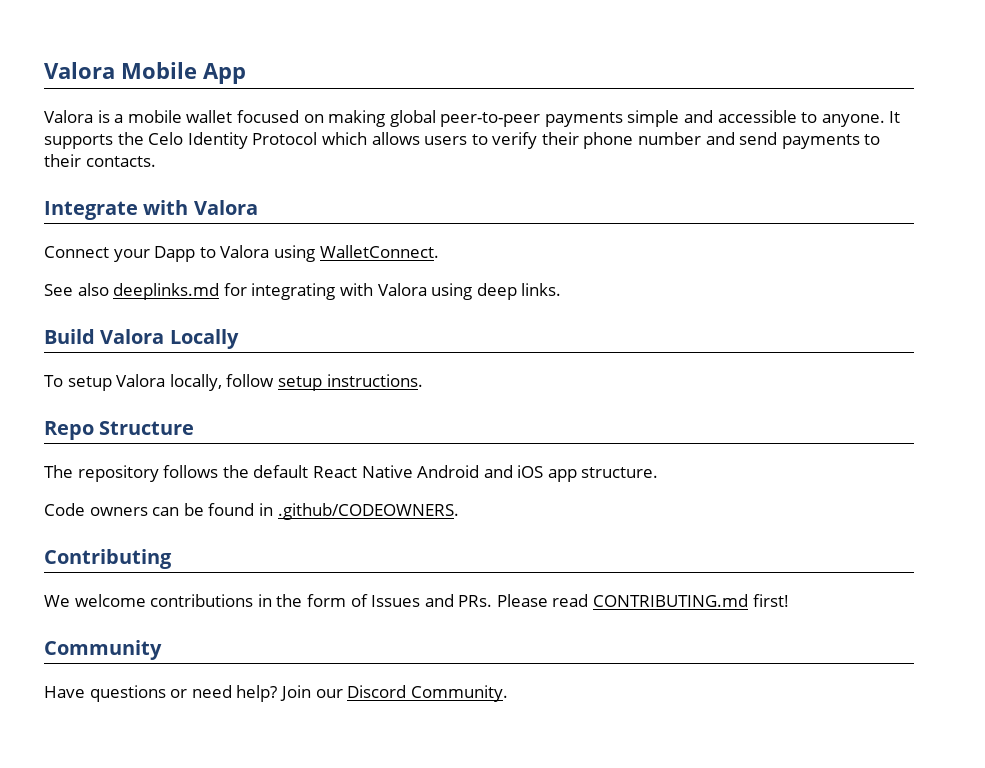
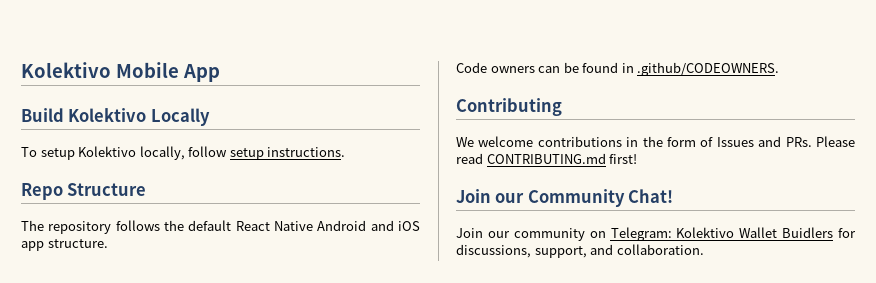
- Valora Mobile App
+ Kolektivo Mobile App
- Valora is a mobile wallet focused on making global peer-to-peer payments simple and accessible to anyone. It supports the Celo Identity Protocol which allows users to verify their phone number and send payments to their contacts.
- Integrate with Valora
- Connect your Dapp to Valora using WalletConnect.
- See also deeplinks.md for integrating with Valora using deep links.
- Build Valora Locally
+ Build Kolektivo Locally
- To setup Valora locally, follow setup instructions.
+ To setup Kolektivo locally, follow setup instructions.
- Community
- Have questions or need help? Join our Discord Community.
+ Join our Community Chat!
+ Join our community on Telegram: Kolektivo Wallet Buidlers for discussions, support, and collaboration.

